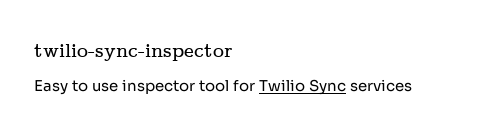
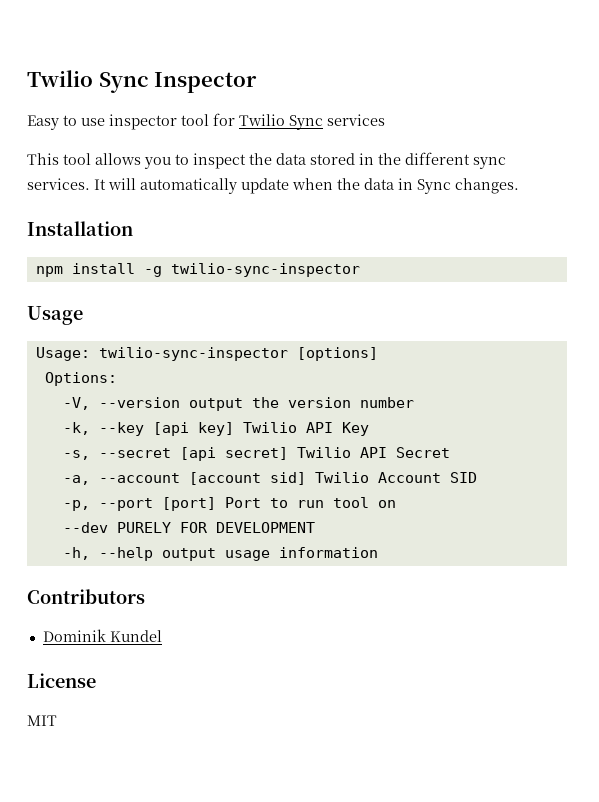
- twilio-sync-inspector
+ Twilio Sync Inspector
+ This tool allows you to inspect the data stored in the different sync services. It will automatically update when the data in Sync changes.
+ Installation
+ npm install -g twilio-sync-inspector
+ Usage
+ Usage: twilio-sync-inspector [options]
+ Options:
+ -V, --version output the version number
+ -k, --key [api key] Twilio API Key
+ -s, --secret [api secret] Twilio API Secret
+ -a, --account [account sid] Twilio Account SID
+ -p, --port [port] Port to run tool on
+ --dev PURELY FOR DEVELOPMENT
+ -h, --help output usage information
+ Contributors
+ Dominik Kundel
+ License
+ MIT

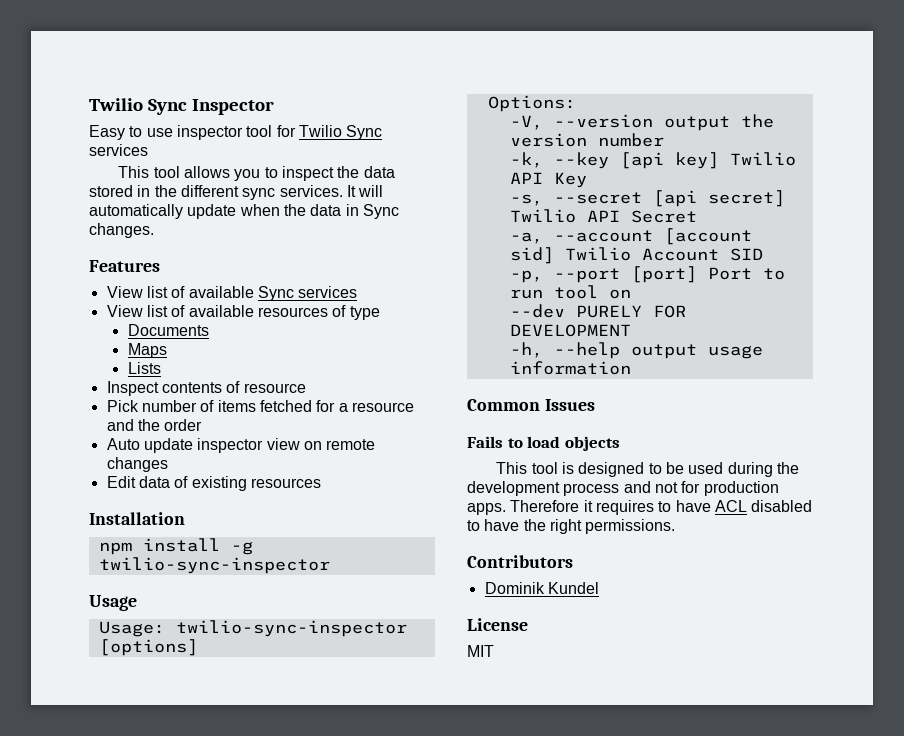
+ Features
+ View list of available Sync services
+ View list of available resources of type
+ Documents
+ Maps
+ Lists
+ Inspect contents of resource
+ Pick number of items fetched for a resource and the order
+ Auto update inspector view on remote changes
+ Edit data of existing resources
+ Common Issues
+ Fails to load objects
+ This tool is designed to be used during the development process and not for production apps. Therefore it requires to have ACL disabled to have the right permissions.

